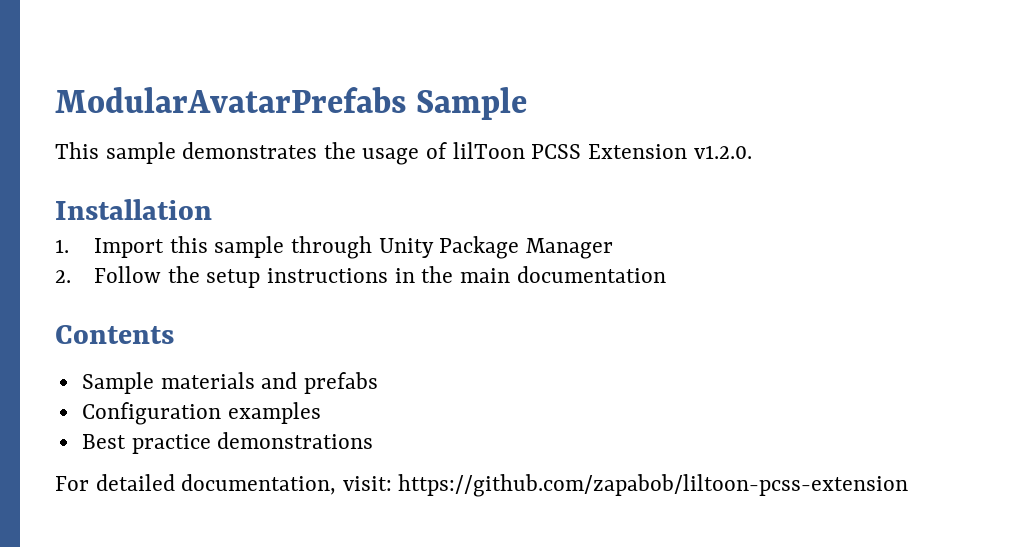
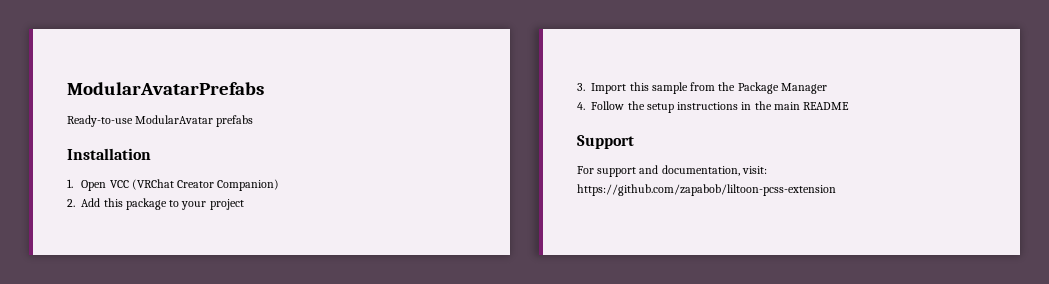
- ModularAvatarPrefabs Sample
- This sample demonstrates the usage of lilToon PCSS Extension v1.2.0.
+ ModularAvatarPrefabs
+ Ready-to-use ModularAvatar prefabs
  Installation
- 1. Import this sample through Unity Package Manager
+ 1. Open VCC (VRChat Creator Companion)
+ 2. Add this package to your project
+ 3. Import this sample from the Package Manager
- 2. Follow the setup instructions in the main documentation
- Contents
- Sample materials and prefabs
- Configuration examples
- Best practice demonstrations
+ 4. Follow the setup instructions in the main README
+ Support
- For detailed documentation, visit: https://github.com/zapabob/liltoon-pcss-extension
+ For support and documentation, visit: https://github.com/zapabob/liltoon-pcss-extension

